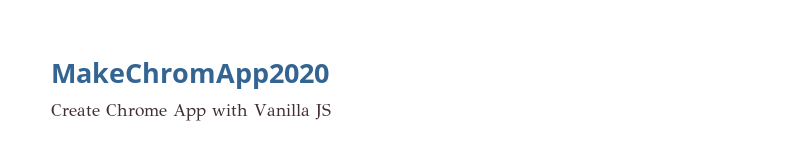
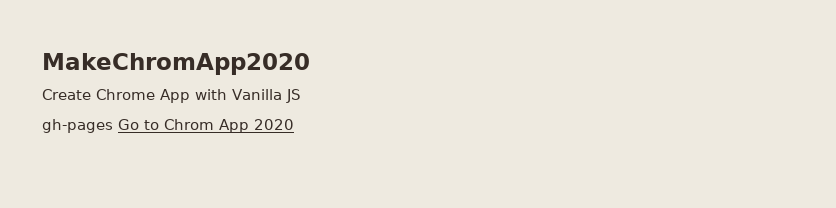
+ gh-pages Go to Chrom App 2020

